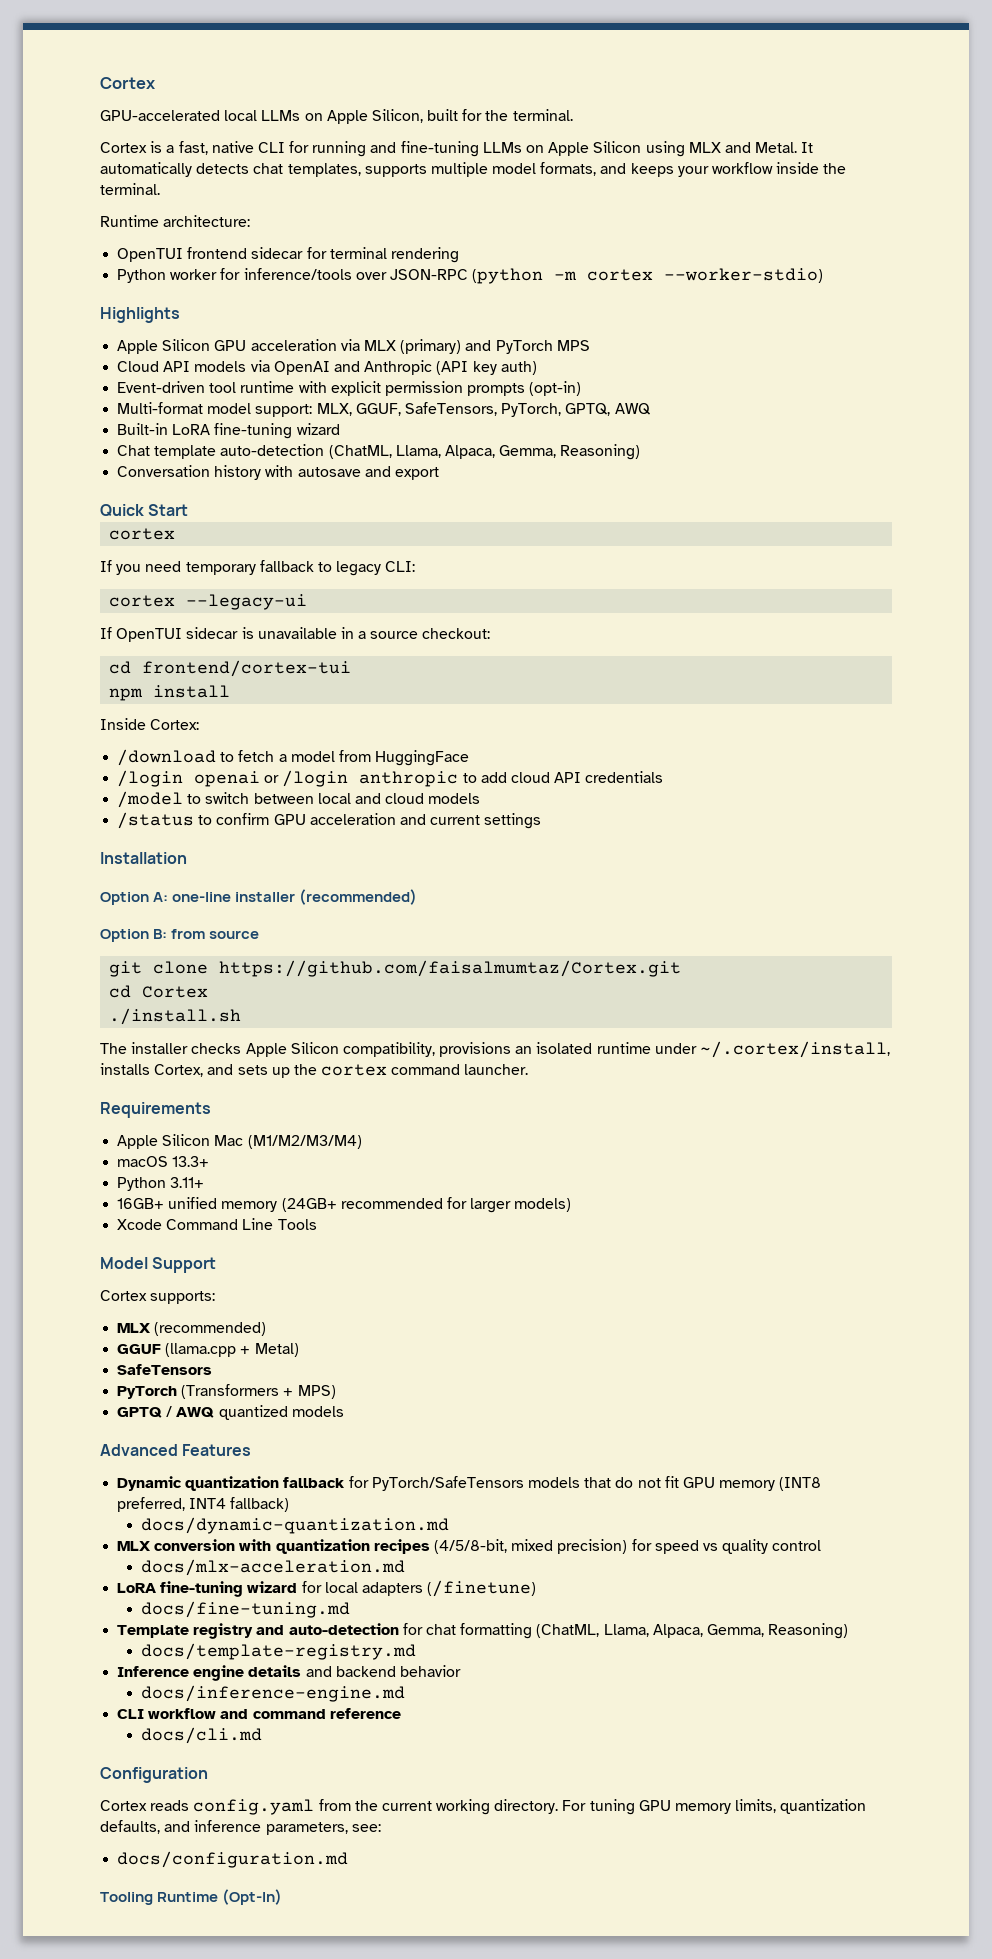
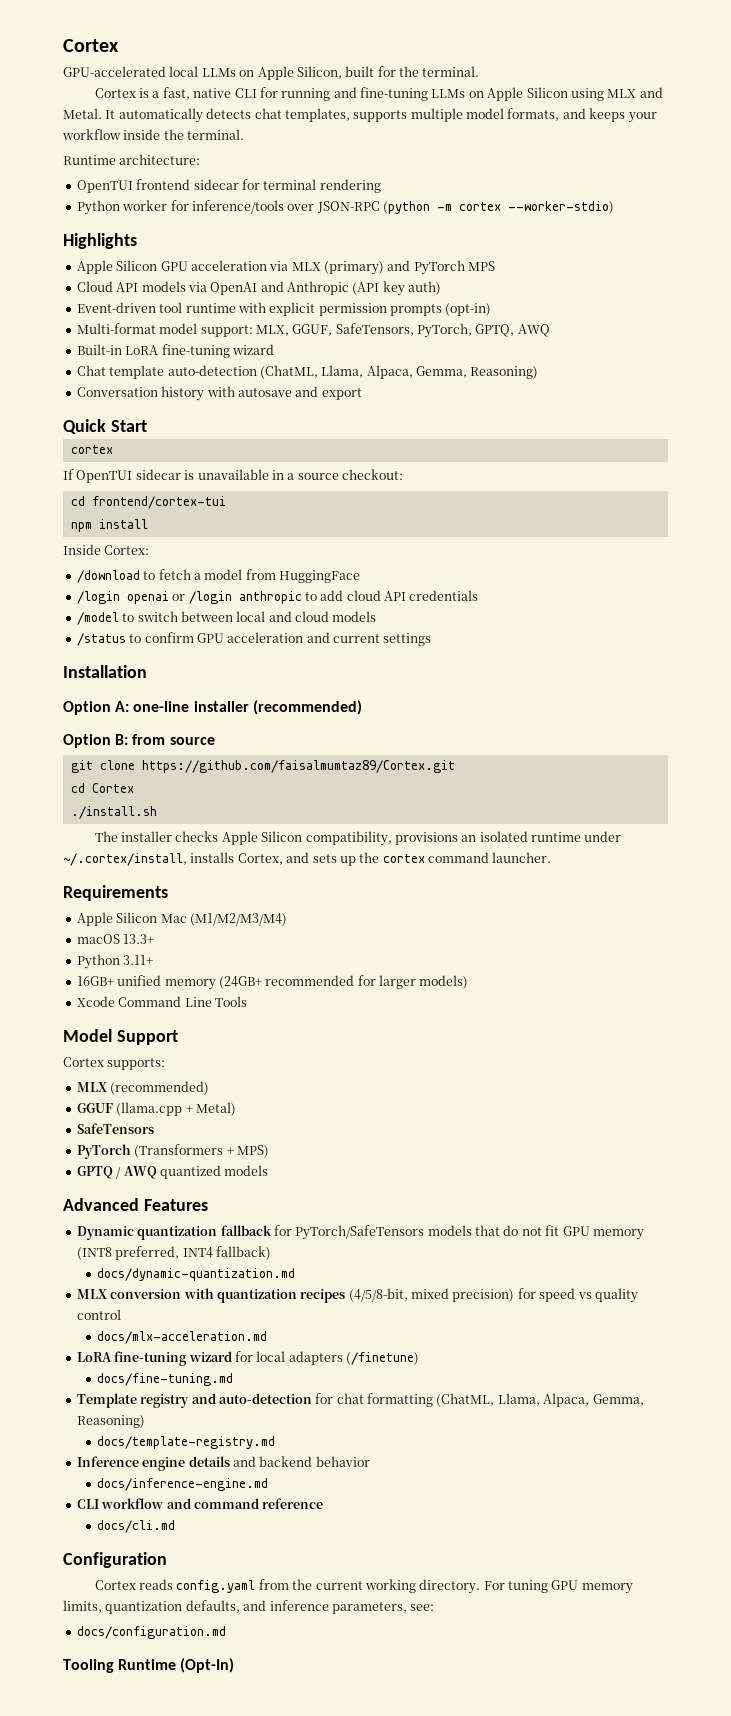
- If you need temporary fallback to legacy CLI:
- cortex --legacy-ui
- git clone https://github.com/faisalmumtaz/Cortex.git
+ git clone https://github.com/faisalmumtaz89/Cortex.git

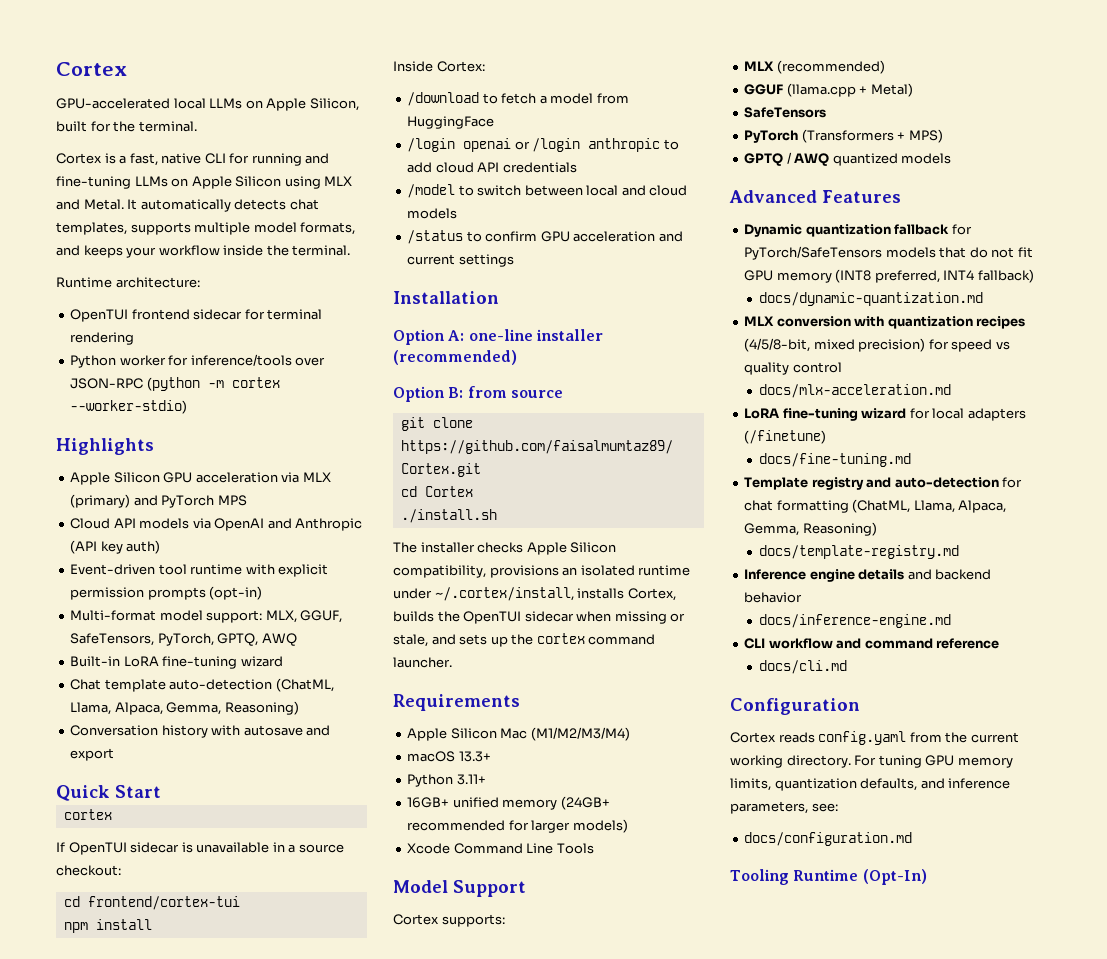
- The installer checks Apple Silicon compatibility, provisions an isolated runtime under ~/.cortex/install, installs Cortex, and sets up the cortex command launcher.
+ The installer checks Apple Silicon compatibility, provisions an isolated runtime under ~/.cortex/install, installs Cortex, builds the OpenTUI sidecar when missing or stale, and sets up the cortex command launcher.

